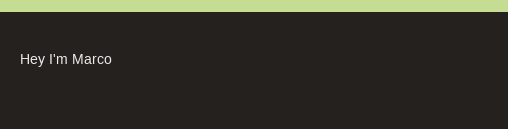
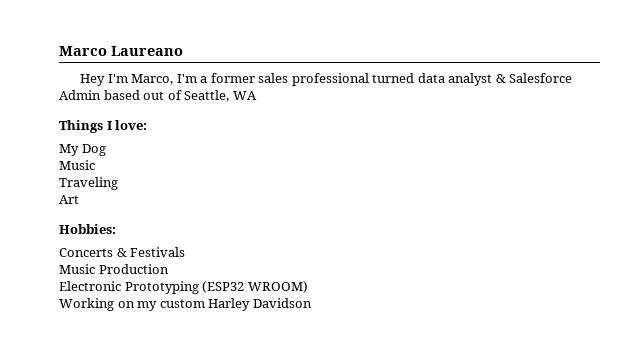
- Hey I'm Marco
+ Marco Laureano
+ Hey I'm Marco, I'm a former sales professional turned data analyst & Salesforce Admin based out of Seattle, WA
+ Things I love:
+ My Dog
+ Music
+ Traveling
+ Art
+ Hobbies:
+ Concerts & Festivals
+ Music Production
+ Electronic Prototyping (ESP32 WROOM)
+ Working on my custom Harley Davidson

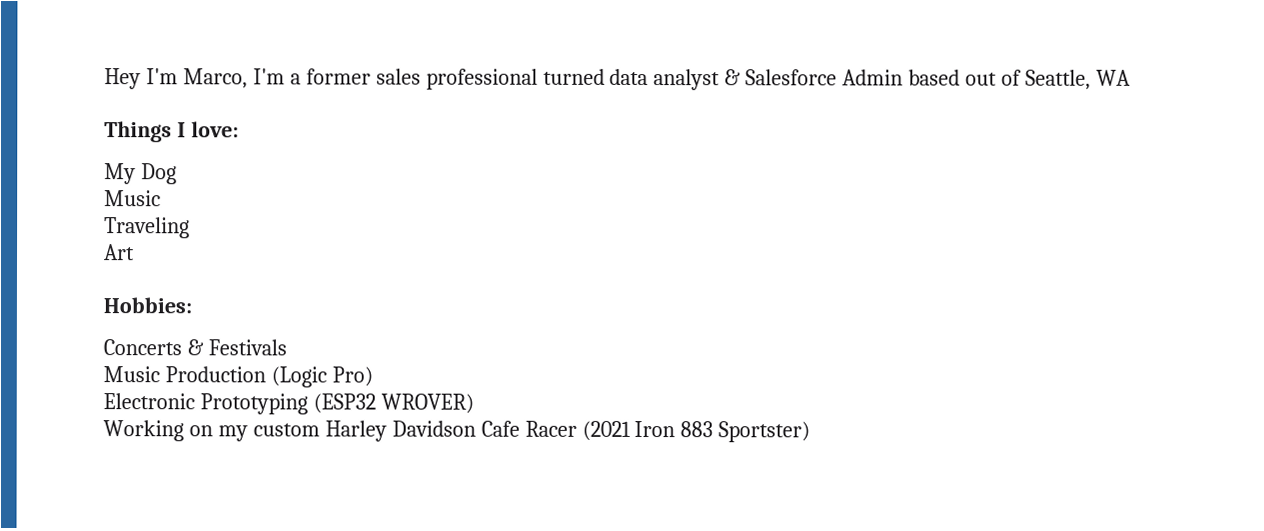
- Marco Laureano
- Music Production
+ Music Production (Logic Pro)
- Electronic Prototyping (ESP32 WROOM)
+ Electronic Prototyping (ESP32 WROVER)
- Working on my custom Harley Davidson
+ Working on my custom Harley Davidson Cafe Racer (2021 Iron 883 Sportster)

